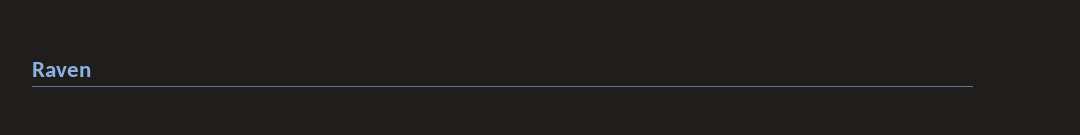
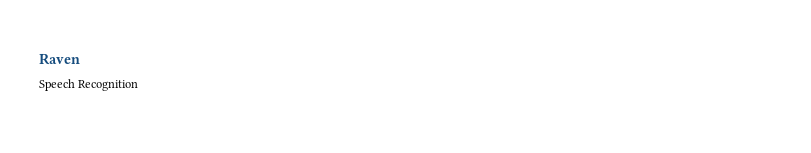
+ Speech Recognition

